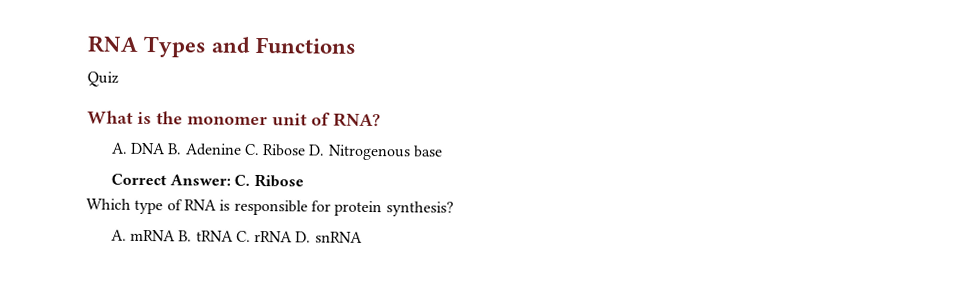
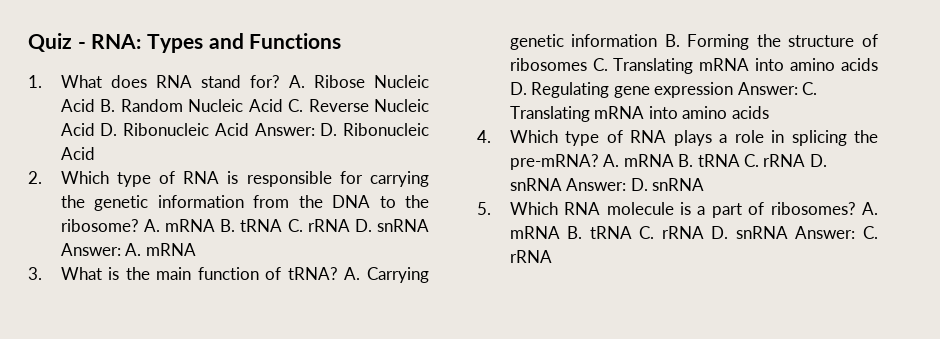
- RNA Types and Functions
+ Quiz - RNA: Types and Functions
- Quiz
- What is the monomer unit of RNA?
- A. DNA B. Adenine C. Ribose D. Nitrogenous base
- Correct Answer: C. Ribose
- Which type of RNA is responsible for protein synthesis?
- A. mRNA B. tRNA C. rRNA D. snRNA
+ 1. What does RNA stand for? A. Ribose Nucleic Acid B. Random Nucleic Acid C. Reverse Nucleic Acid D. Ribonucleic Acid Answer: D. Ribonucleic Acid
+ 2. Which type of RNA is responsible for carrying the genetic information from the DNA to the ribosome? A. mRNA B. tRNA C. rRNA D. snRNA Answer: A. mRNA
+ 3. What is the main function of tRNA? A. Carrying genetic information B. Forming the structure of ribosomes C. Translating mRNA into amino acids D. Regulating gene expression Answer: C. Translating mRNA into amino acids
+ 4. Which type of RNA plays a role in splicing the pre-mRNA? A. mRNA B. tRNA C. rRNA D. snRNA Answer: D. snRNA
+ 5. Which RNA molecule is a part of ribosomes? A. mRNA B. tRNA C. rRNA D. snRNA Answer: C. rRNA

